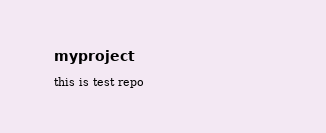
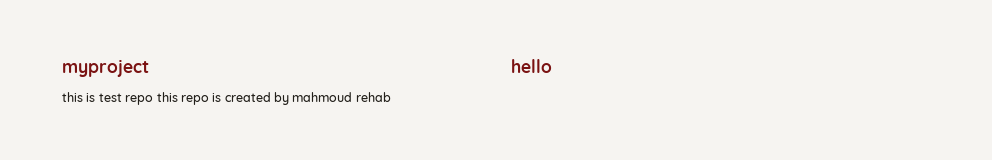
- this is test repo
+ this is test repo this repo is created by mahmoud rehab
+ hello

